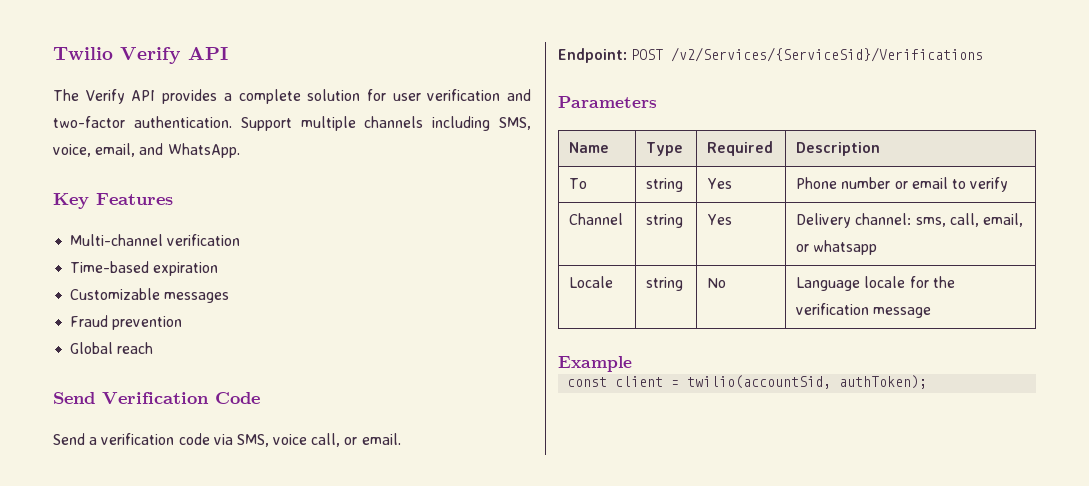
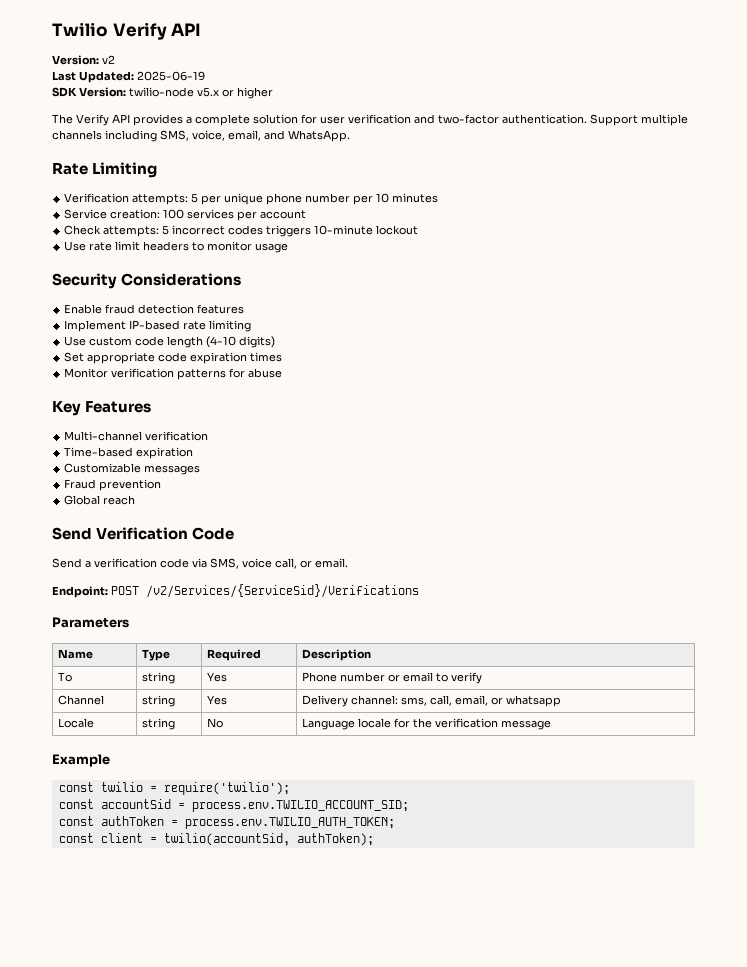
+ Version: v2
+ Last Updated: 2025-06-19
+ SDK Version: twilio-node v5.x or higher
+ Rate Limiting
+ Verification attempts: 5 per unique phone number per 10 minutes
+ Service creation: 100 services per account
+ Check attempts: 5 incorrect codes triggers 10-minute lockout
+ Use rate limit headers to monitor usage
+ Security Considerations
+ Enable fraud detection features
+ Implement IP-based rate limiting
+ Use custom code length (4-10 digits)
+ Set appropriate code expiration times
+ Monitor verification patterns for abuse
+ const twilio = require('twilio');
+ const accountSid = process.env.TWILIO_ACCOUNT_SID;
+ const authToken = process.env.TWILIO_AUTH_TOKEN;

